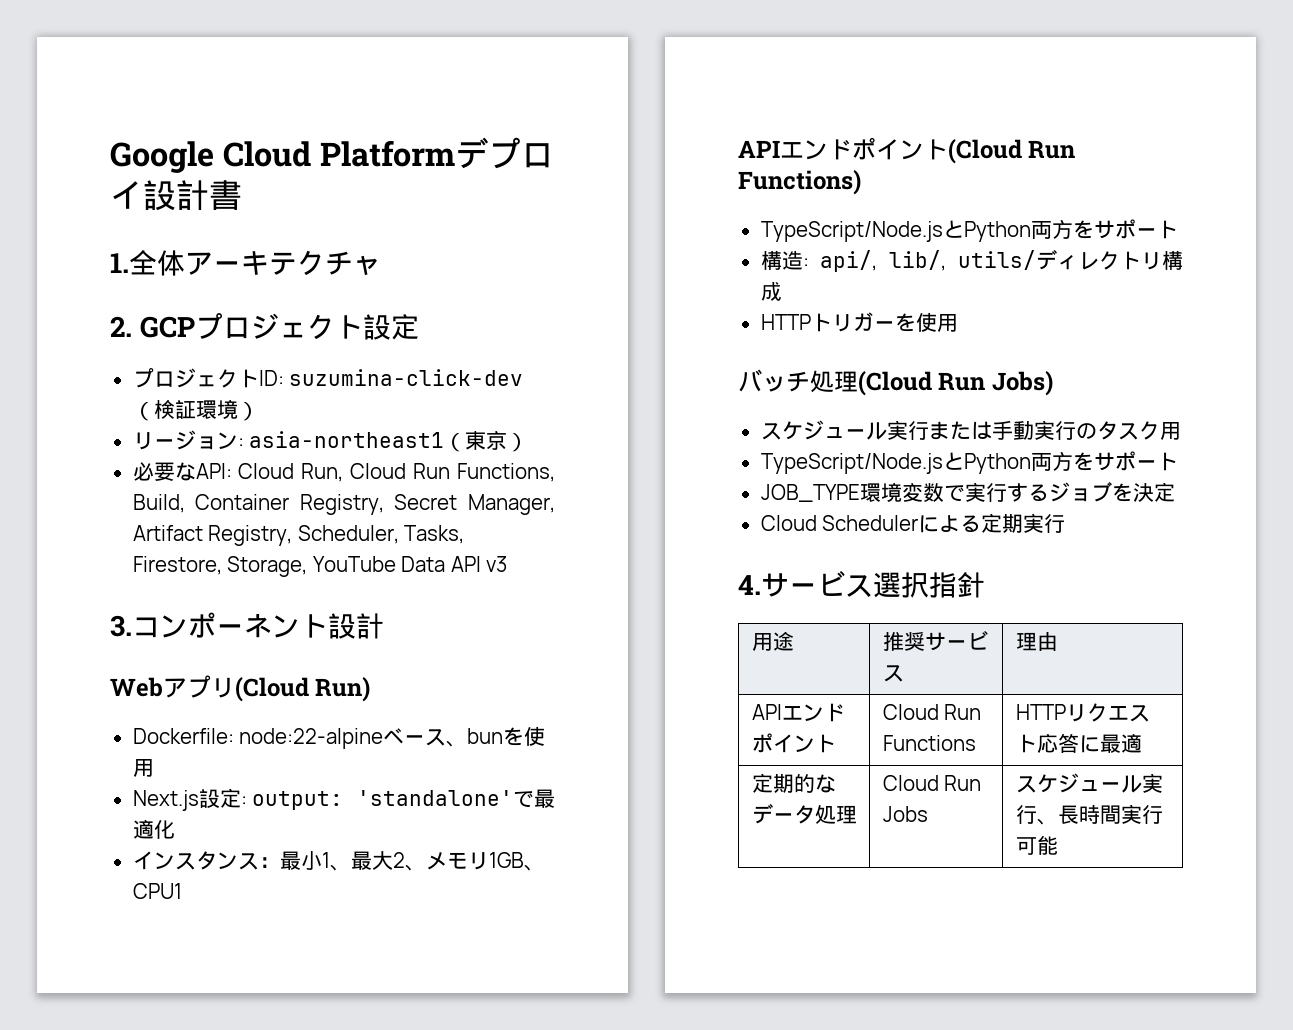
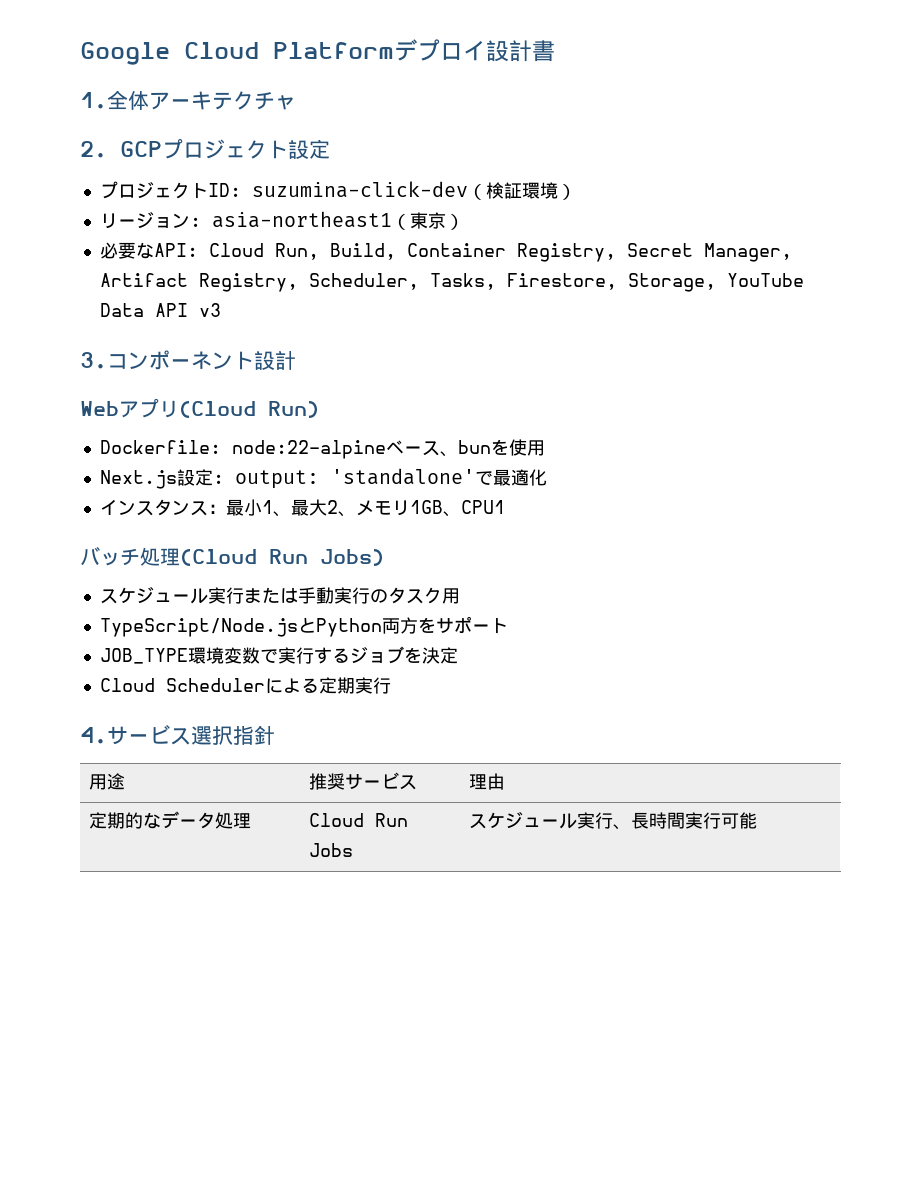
- 必要なAPI: Cloud Run, Cloud Run Functions, Build, Container Registry, Secret Manager, Artifact Registry, Scheduler, Tasks, Firestore, Storage, YouTube Data API v3
+ 必要なAPI: Cloud Run, Build, Container Registry, Secret Manager, Artifact Registry, Scheduler, Tasks, Firestore, Storage, YouTube Data API v3
- APIエンドポイント(Cloud Run Functions)
- TypeScript/Node.jsとPython両方をサポート
- 構造: api/, lib/, utils/ディレクトリ構成
- HTTPトリガーを使用
- APIエンドポイント | Cloud Run Functions | HTTPリクエスト応答に最適

